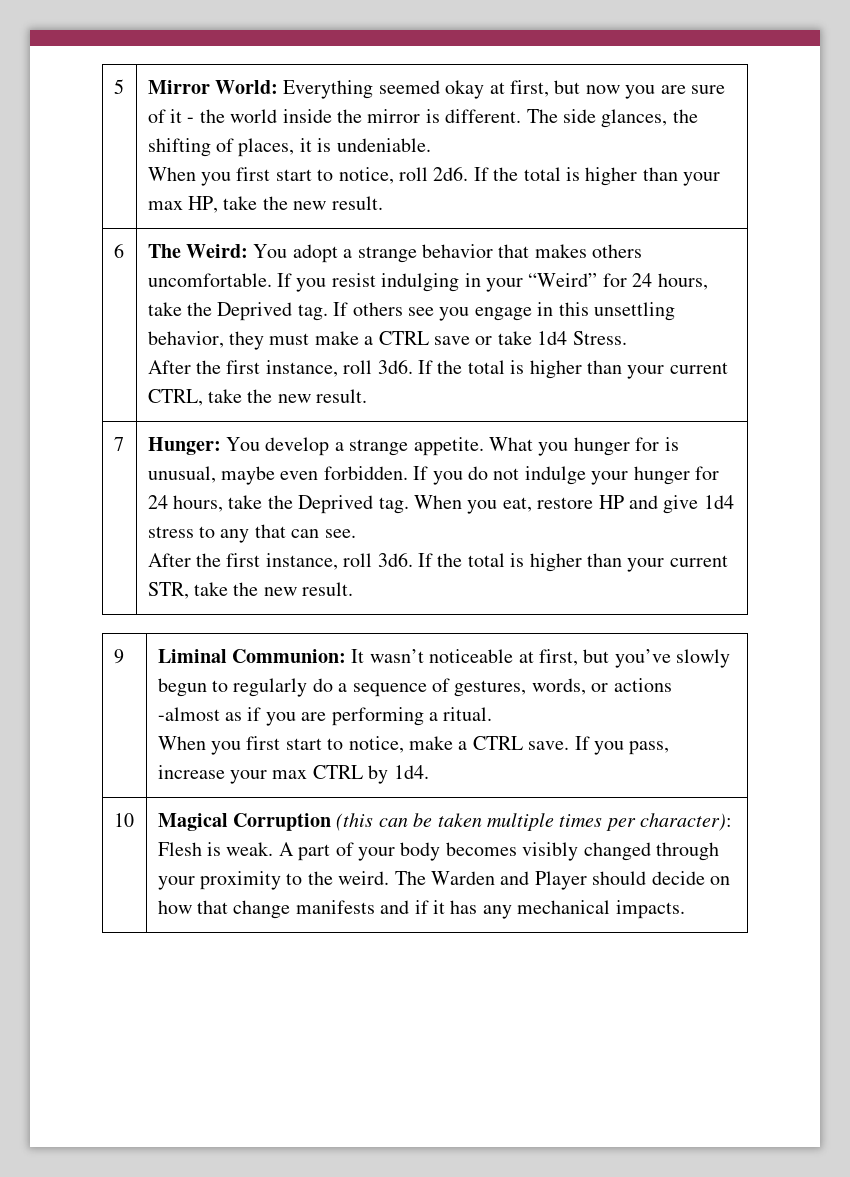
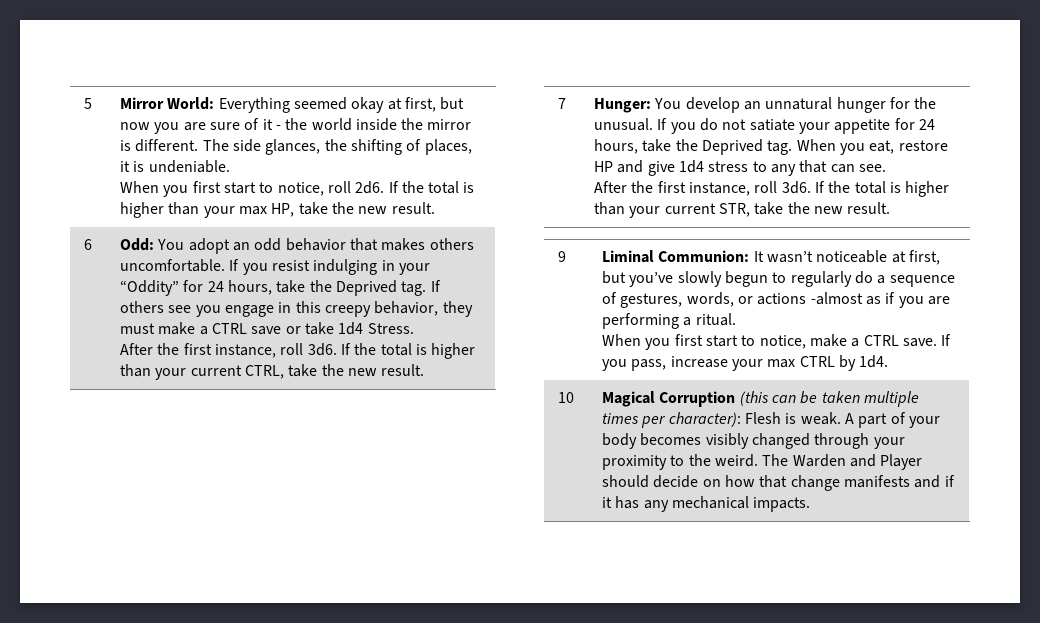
- The Weird: You adopt a strange behavior that makes others uncomfortable.
+ Odd: You adopt an odd behavior that makes others uncomfortable.
- If you resist indulging in your “Weird” for 24 hours, take the Deprived tag.
+ If you resist indulging in your “Oddity” for 24 hours, take the Deprived tag.
- If others see you engage in this unsettling behavior, they must make a CTRL save or take 1d4 Stress.
+ If others see you engage in this creepy behavior, they must make a CTRL save or take 1d4 Stress.
- Hunger: You develop a strange appetite. What you hunger for is unusual, maybe even forbidden.
+ Hunger: You develop an unnatural hunger for the unusual.
- If you do not indulge your hunger for 24 hours, take the Deprived tag.
+ If you do not satiate your appetite for 24 hours, take the Deprived tag.

